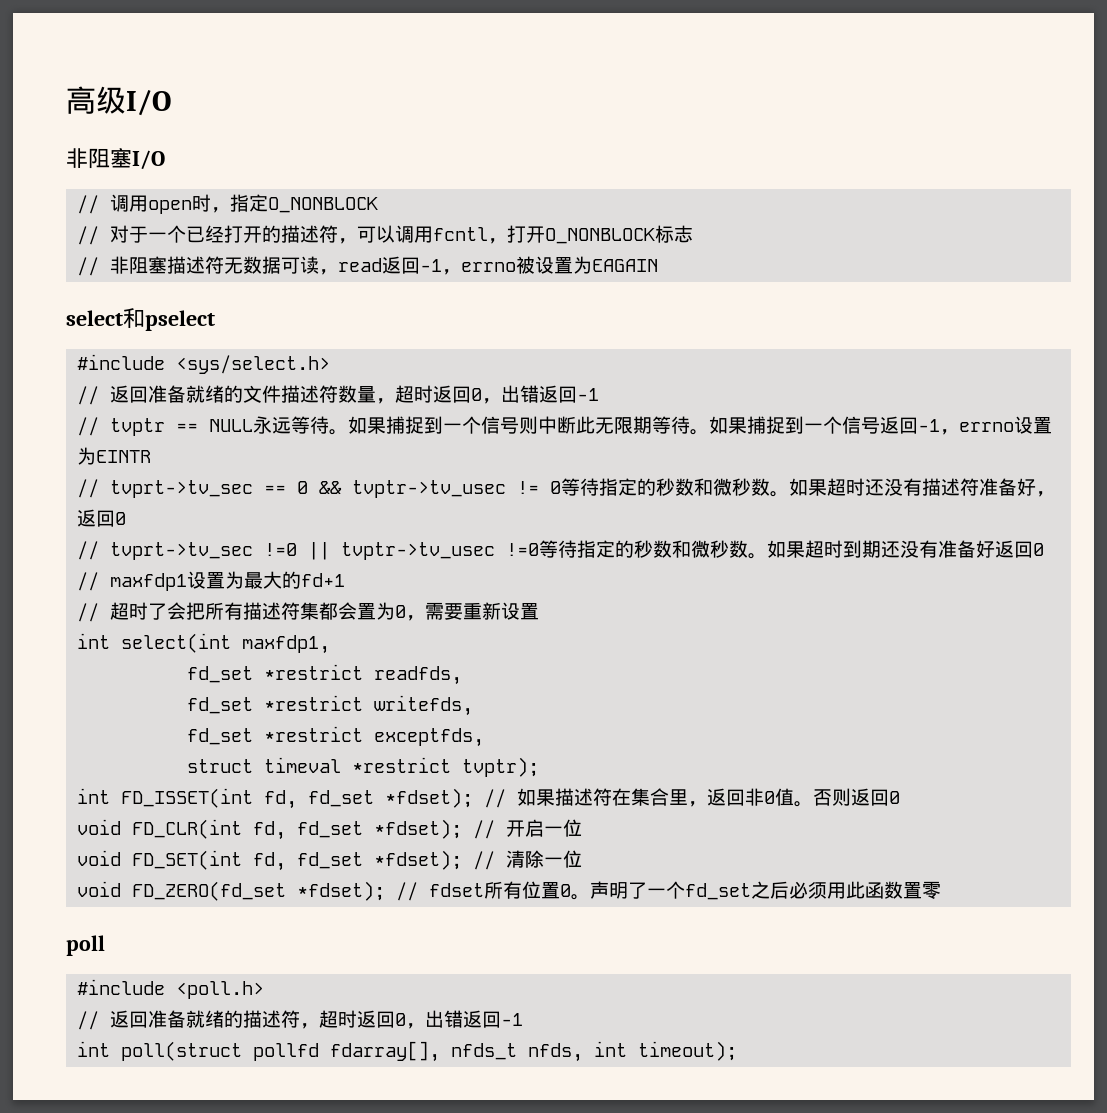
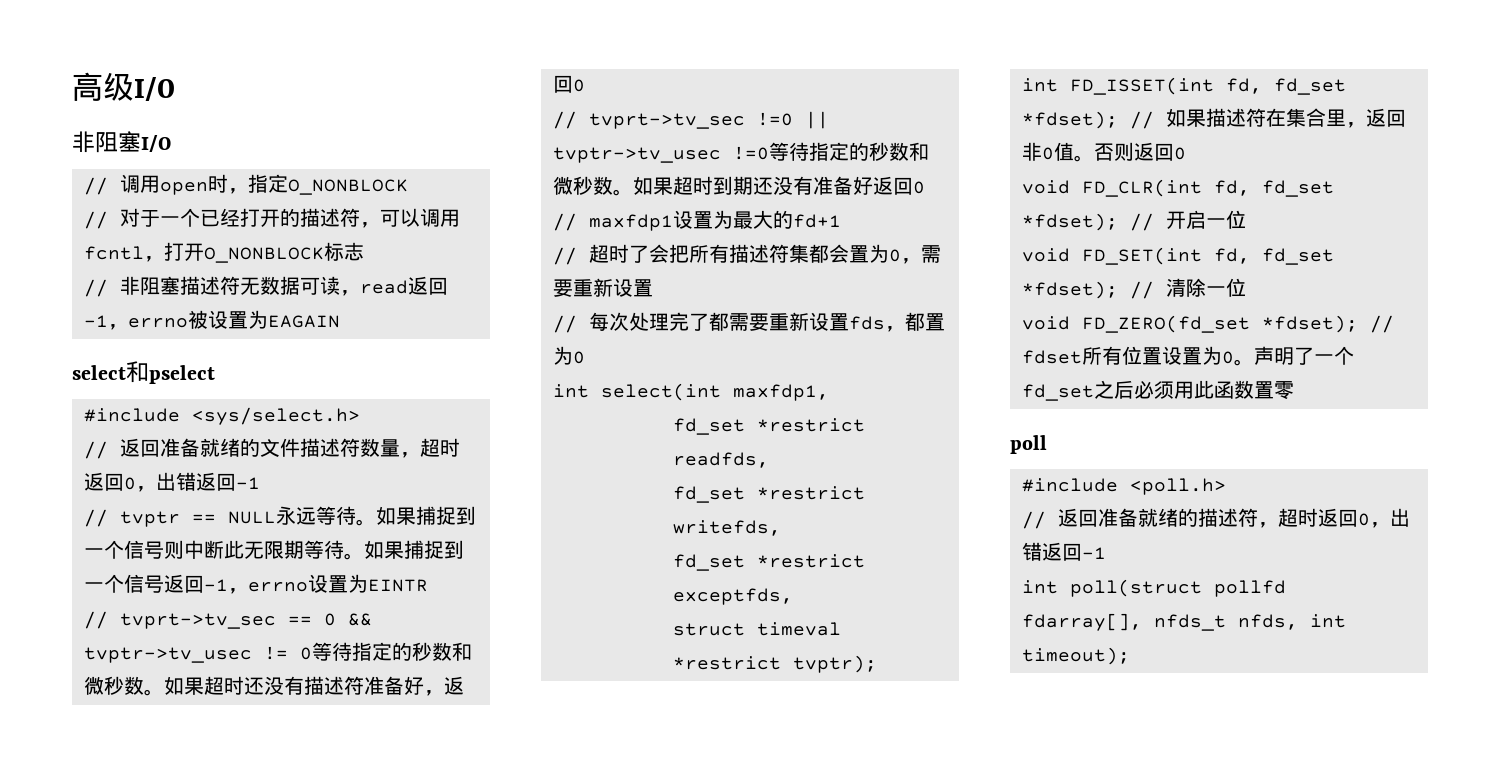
+ // 每次处理完了都需要重新设置fds，都置为0
- void FD_ZERO(fd_set *fdset); // fdset所有位置0。
+ void FD_ZERO(fd_set *fdset); // fdset所有位置设置为0。

